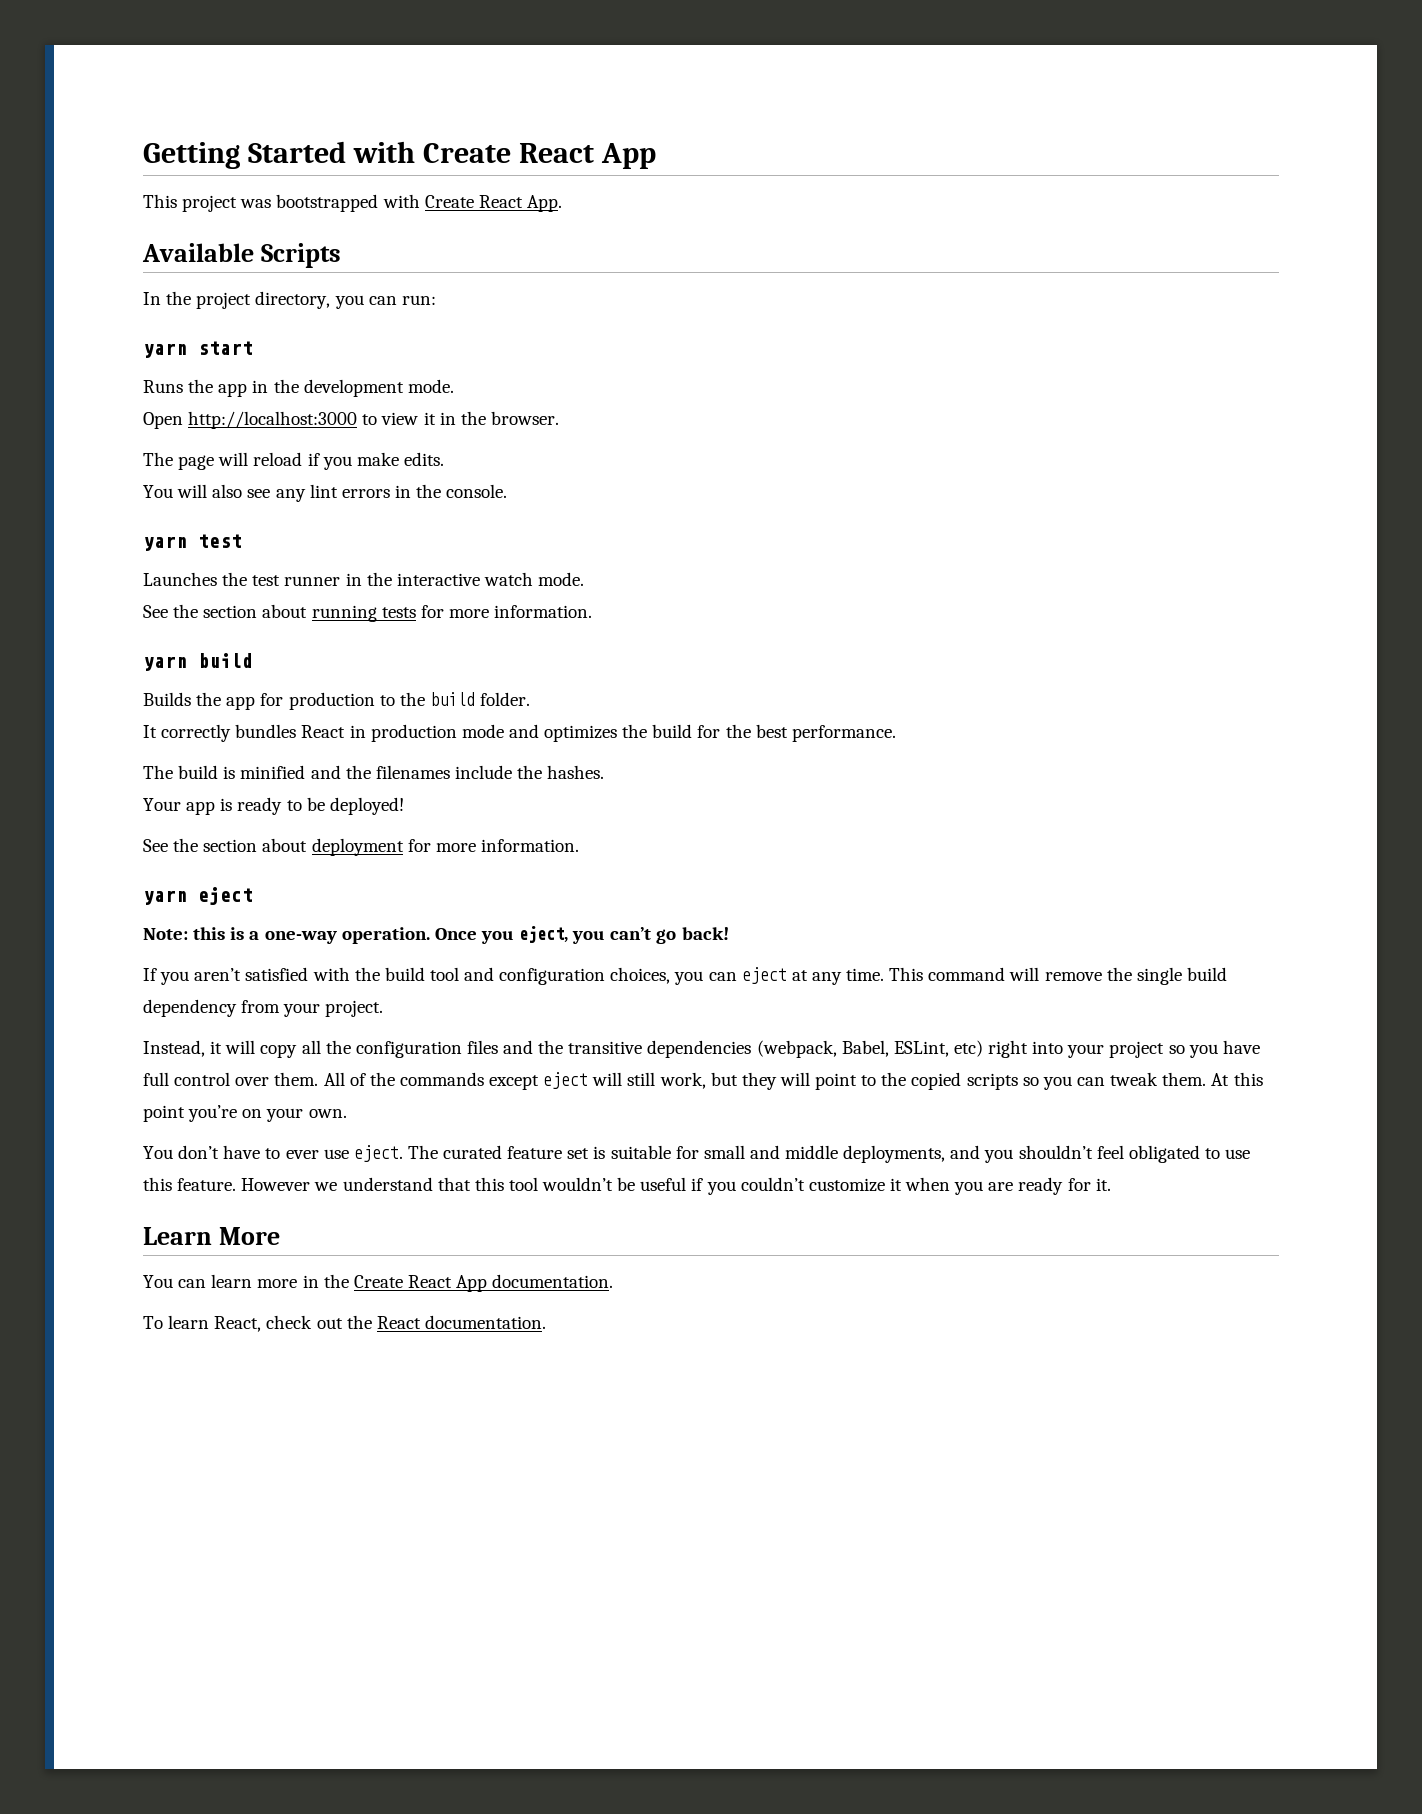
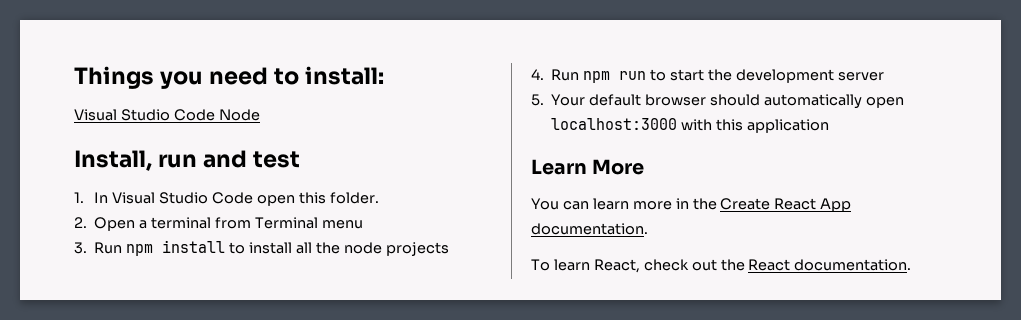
- Getting Started with Create React App
- This project was bootstrapped with Create React App.
- Available Scripts
- In the project directory, you can run:
- yarn start
- Runs the app in the development mode.
- Open http://localhost:3000 to view it in the browser.
- The page will reload if you make edits.
- You will also see any lint errors in the console.
- yarn test
- Launches the test runner in the interactive watch mode.
- See the section about running tests for more information.
- yarn build
- Builds the app for production to the build folder.
- It correctly bundles React in production mode and optimizes the build for the best performance.
- The build is minified and the filenames include the hashes.
- Your app is ready to be deployed!
- See the section about deployment for more information.
- yarn eject
- Note: this is a one-way operation. Once you eject, you can’t go back!
- If you aren’t satisfied with the build tool and configuration choices, you can eject at any time. This command will remove the single build dependency from your project.
- Instead, it will copy all the configuration files and the transitive dependencies (webpack, Babel, ESLint, etc) right into your project so you have full control over them. All of the commands except eject will still work, but they will point to the copied scripts so you can tweak them. At this point you’re on your own.
- You don’t have to ever use eject. The curated feature set is suitable for small and middle deployments, and you shouldn’t feel obligated to use this feature. However we understand that this tool wouldn’t be useful if you couldn’t customize it when you are ready for it.
+ Things you need to install:
+ Visual Studio Code Node
+ Install, run and test
+ 1. In Visual Studio Code open this folder.
+ 2. Open a terminal from Terminal menu
+ 3. Run npm install to install all the node projects
+ 4. Run npm run to start the development server
+ 5. Your default browser should automatically open localhost:3000 with this application

